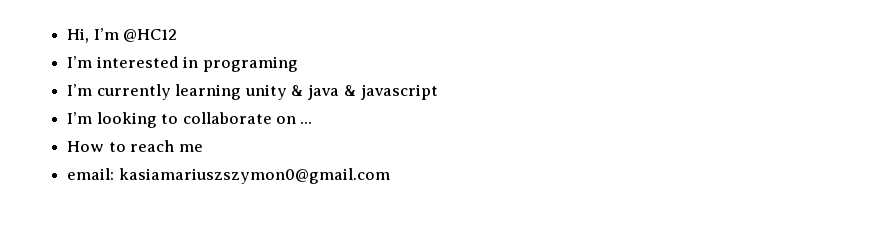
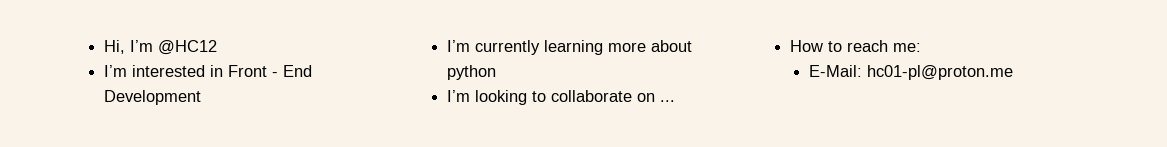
- I’m interested in programing
+ I’m interested in Front - End Development
- I’m currently learning unity & java & javascript
+ I’m currently learning more about python
- How to reach me
- email: kasiamariuszszymon0@gmail.com
+ How to reach me:
+ E-Mail: hc01-pl@proton.me

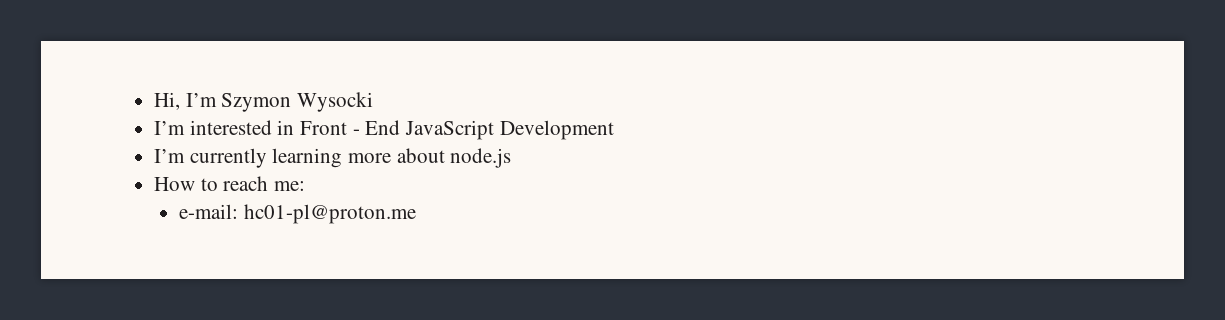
- Hi, I’m @HC12
+ Hi, I’m Szymon Wysocki
- I’m interested in Front - End Development
+ I’m interested in Front - End JavaScript Development
- I’m currently learning more about python
- I’m looking to collaborate on ...
+ I’m currently learning more about node.js
- E-Mail: hc01-pl@proton.me
+ e-mail: hc01-pl@proton.me

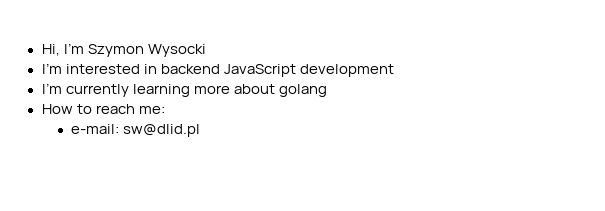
- I’m interested in Front - End JavaScript Development
+ I’m interested in backend JavaScript development
- I’m currently learning more about node.js
+ I’m currently learning more about golang
- e-mail: hc01-pl@proton.me
+ e-mail: sw@dlid.pl

